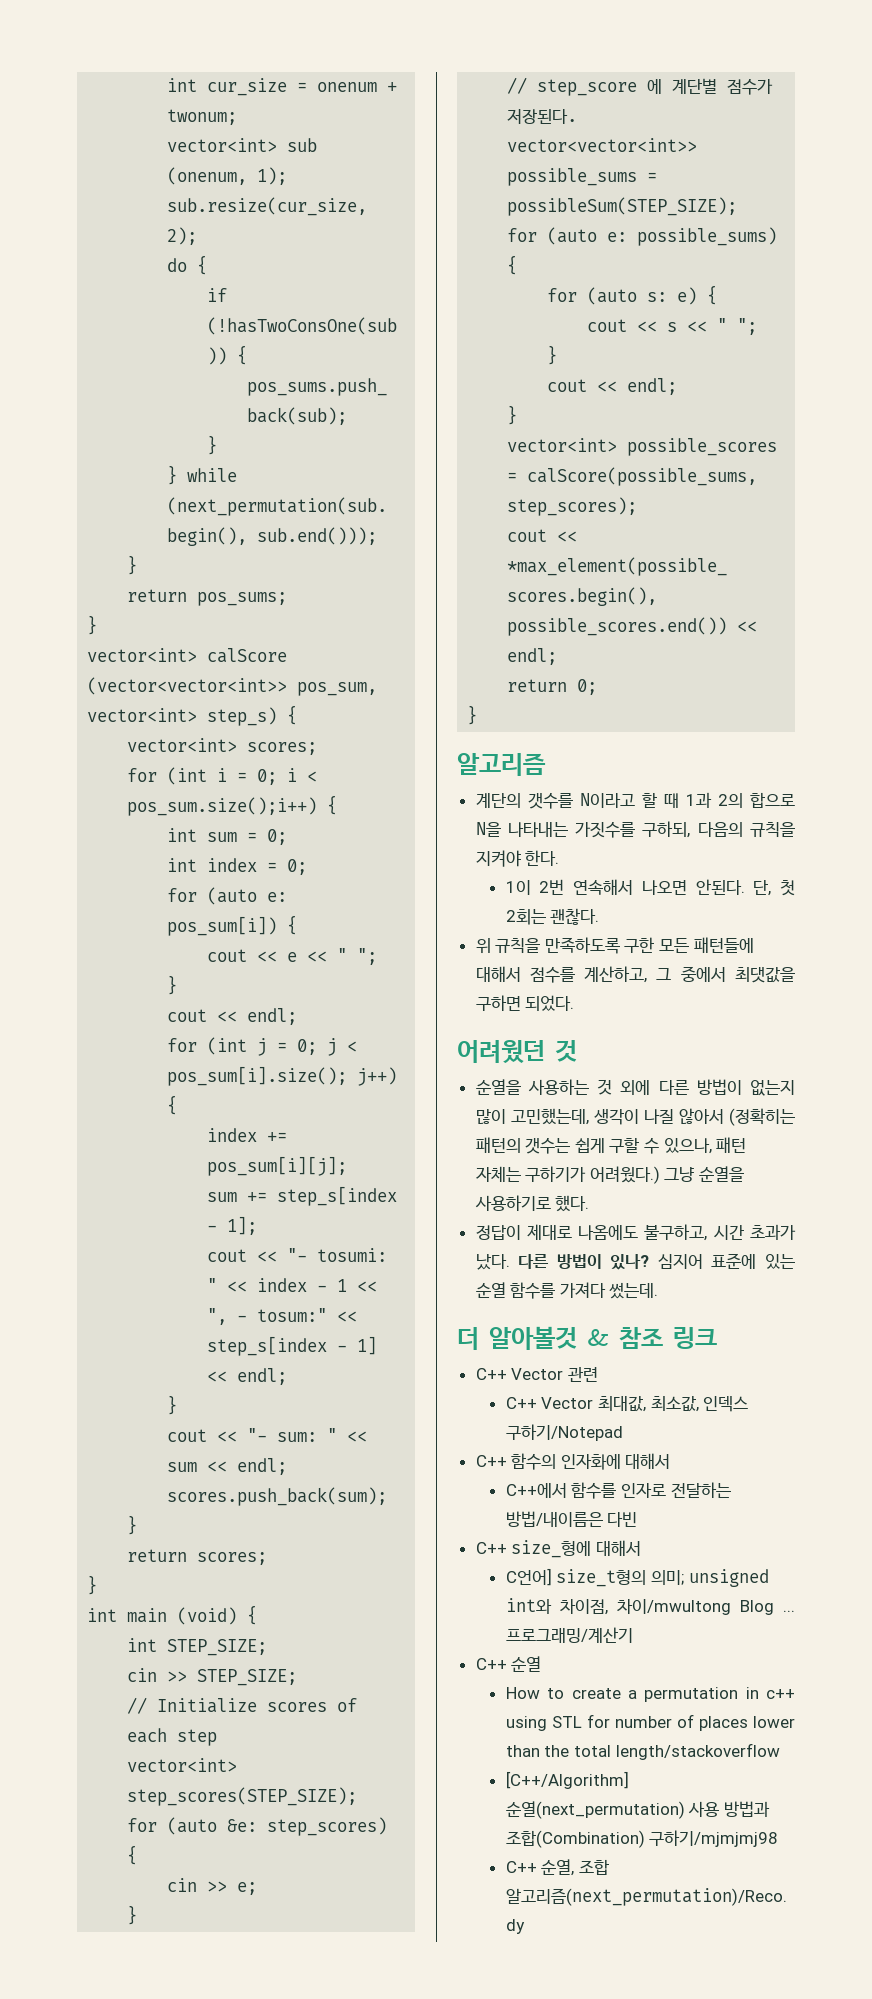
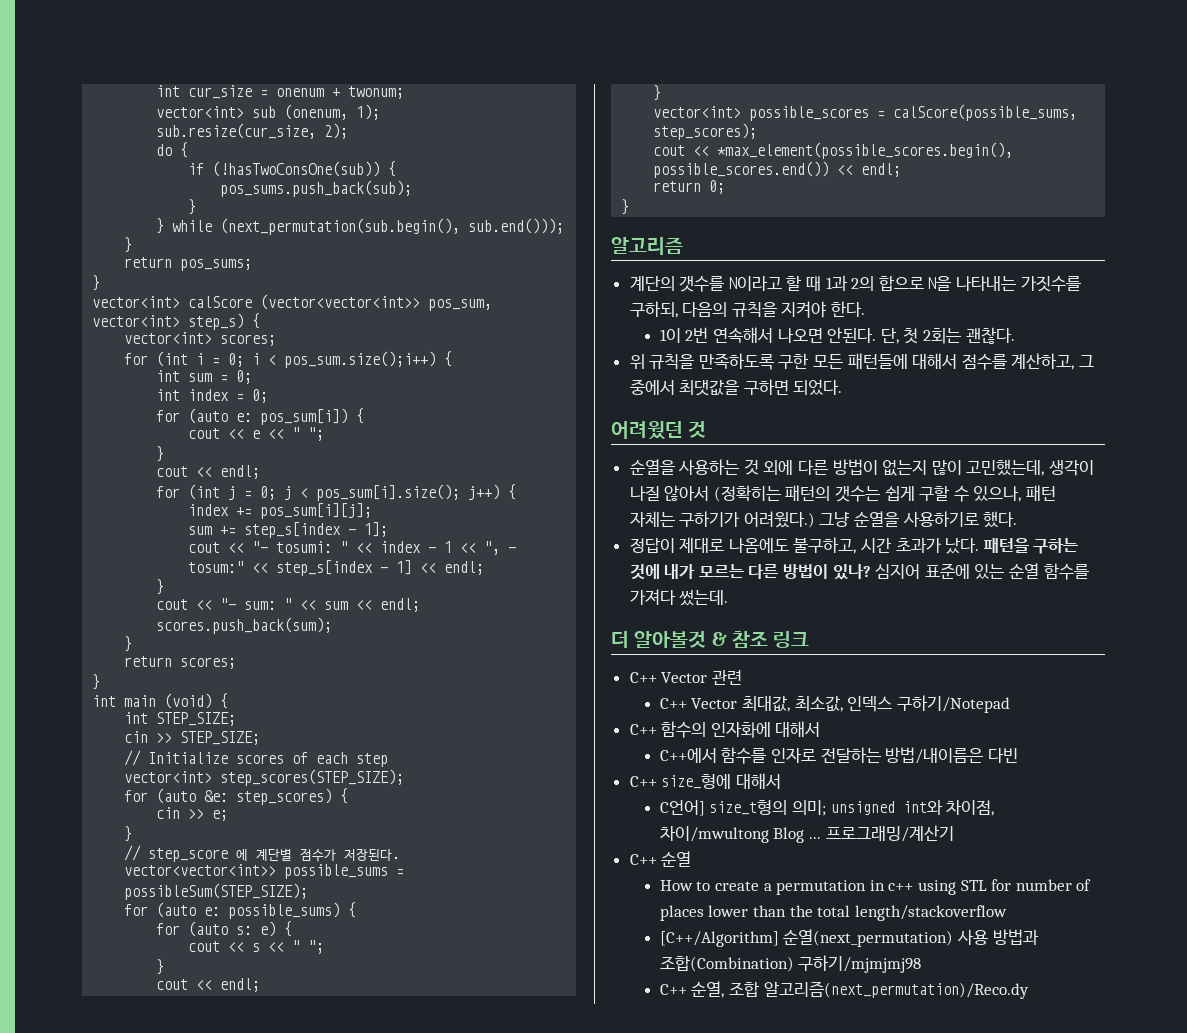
- 다른 방법이 있나?
+ 패턴을 구하는 것에 내가 모르는 다른 방법이 있나?

